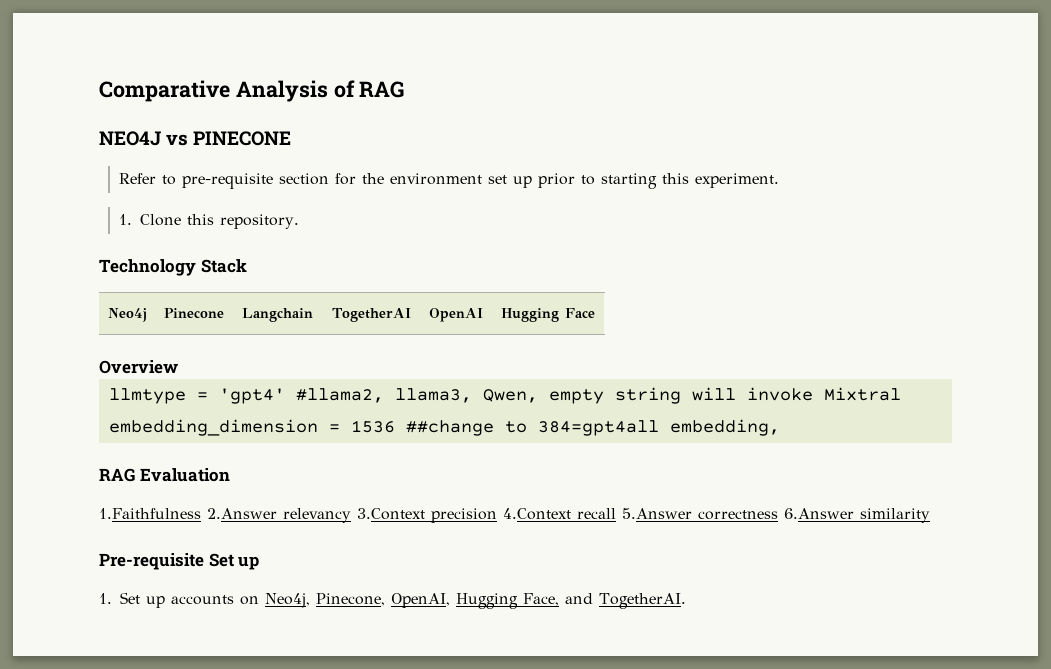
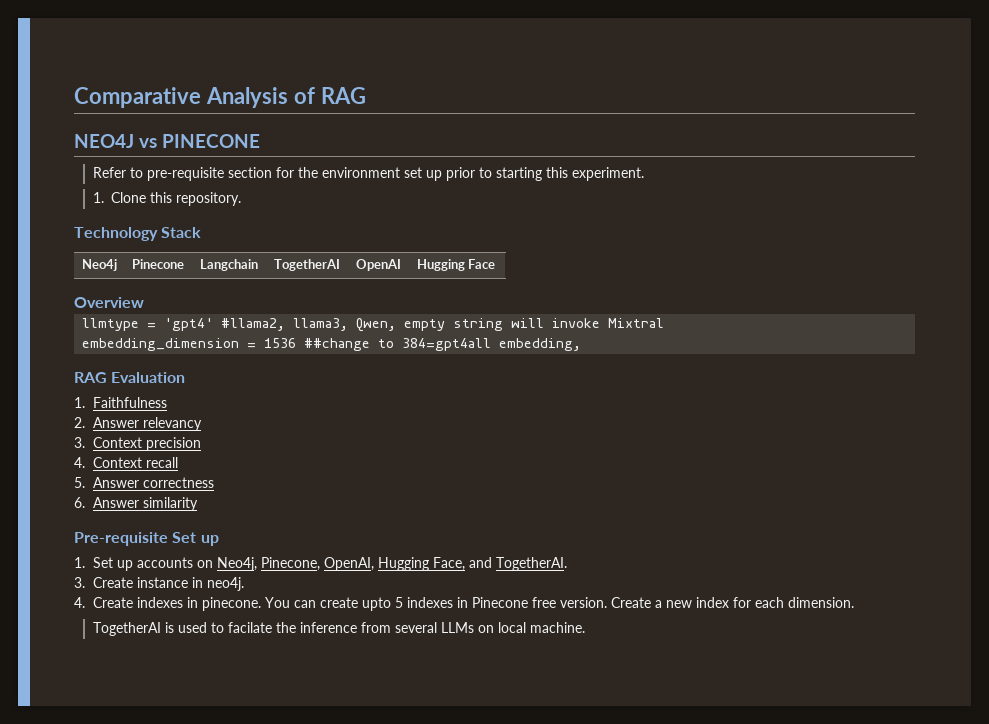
- 1.Faithfulness 2.Answer relevancy 3.Context precision 4.Context recall 5.Answer correctness 6.Answer similarity
+ 1. Faithfulness
+ 2. Answer relevancy
+ 3. Context precision
+ 4. Context recall
+ 5. Answer correctness
+ 6. Answer similarity
+ 3. Create instance in neo4j.
+ 4. Create indexes in pinecone. You can create upto 5 indexes in Pinecone free version. Create a new index for each dimension.
+ TogetherAI is used to facilate the inference from several LLMs on local machine.

